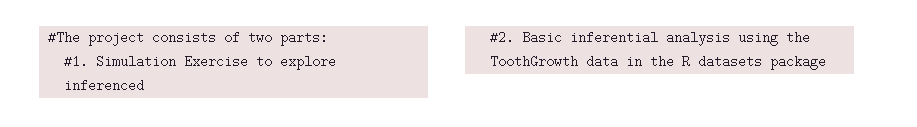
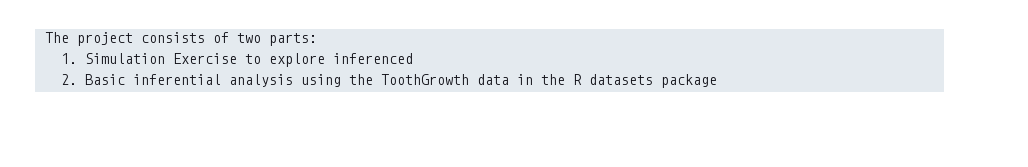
- #The project consists of two parts:
+ The project consists of two parts:
- #1. Simulation Exercise to explore inferenced
+ 1. Simulation Exercise to explore inferenced
- #2. Basic inferential analysis using the ToothGrowth data in the R datasets package
+ 2. Basic inferential analysis using the ToothGrowth data in the R datasets package

